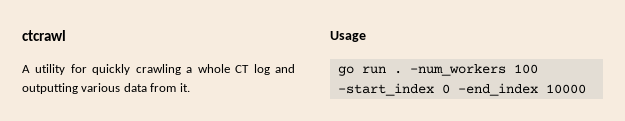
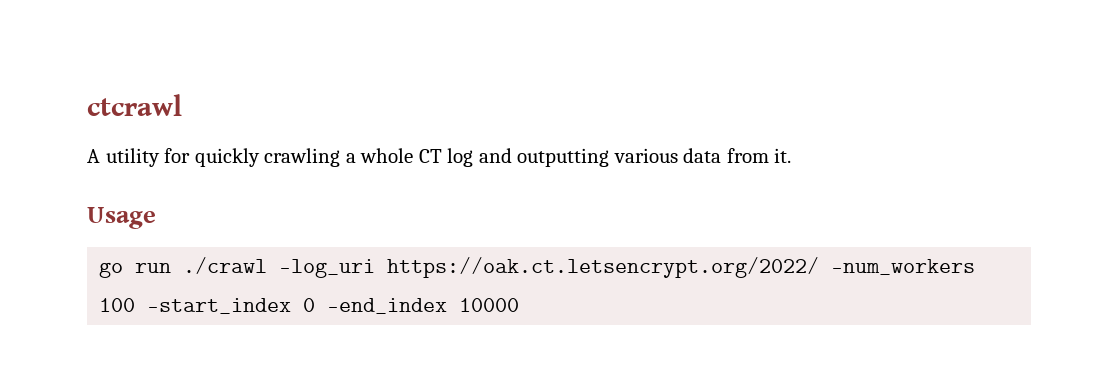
- go run . -num_workers 100 -start_index 0 -end_index 10000
+ go run ./crawl -log_uri https://oak.ct.letsencrypt.org/2022/ -num_workers 100 -start_index 0 -end_index 10000

